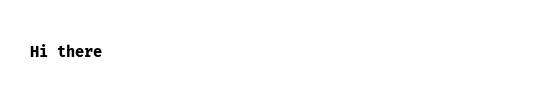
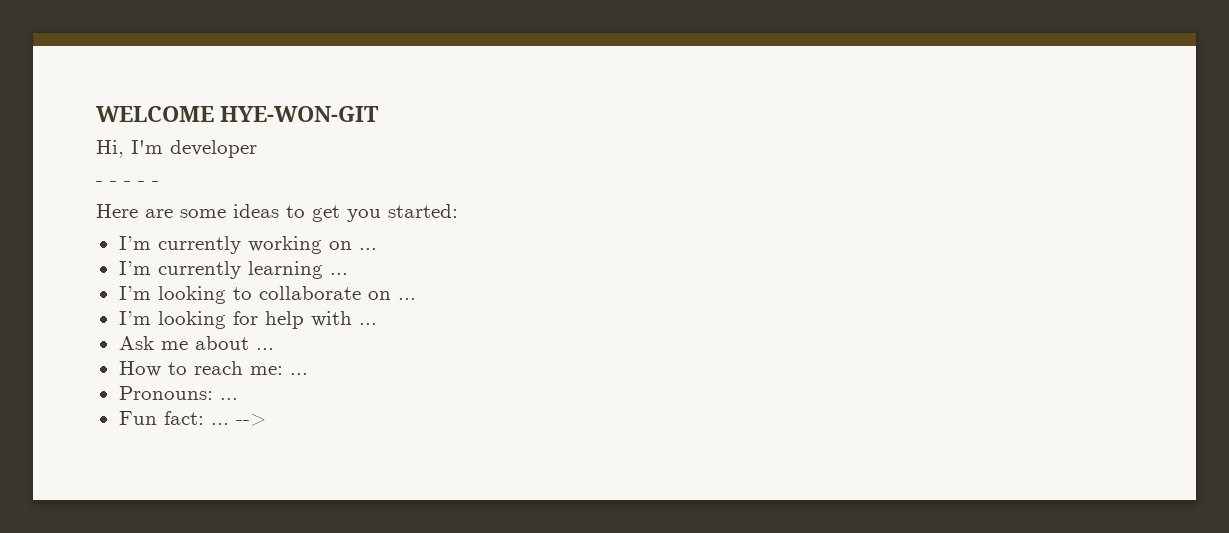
- Hi there
+ WELCOME HYE-WON-GIT
+ Hi, I'm developer
+ - - - - -
+ Here are some ideas to get you started:
+ I’m currently working on ...
+ I’m currently learning ...
+ I’m looking to collaborate on ...
+ I’m looking for help with ...
+ Ask me about ...
+ How to reach me: ...
+ Pronouns: ...
+ Fun fact: ... -->

